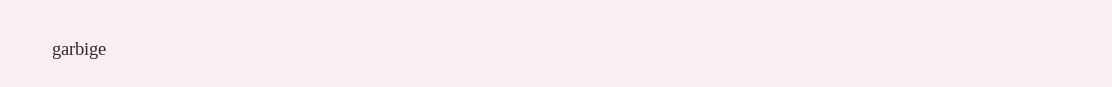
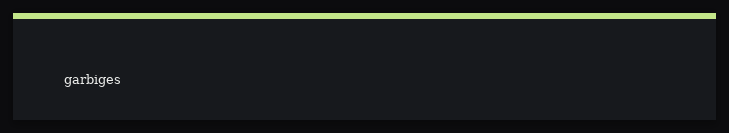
- garbige
+ garbiges

